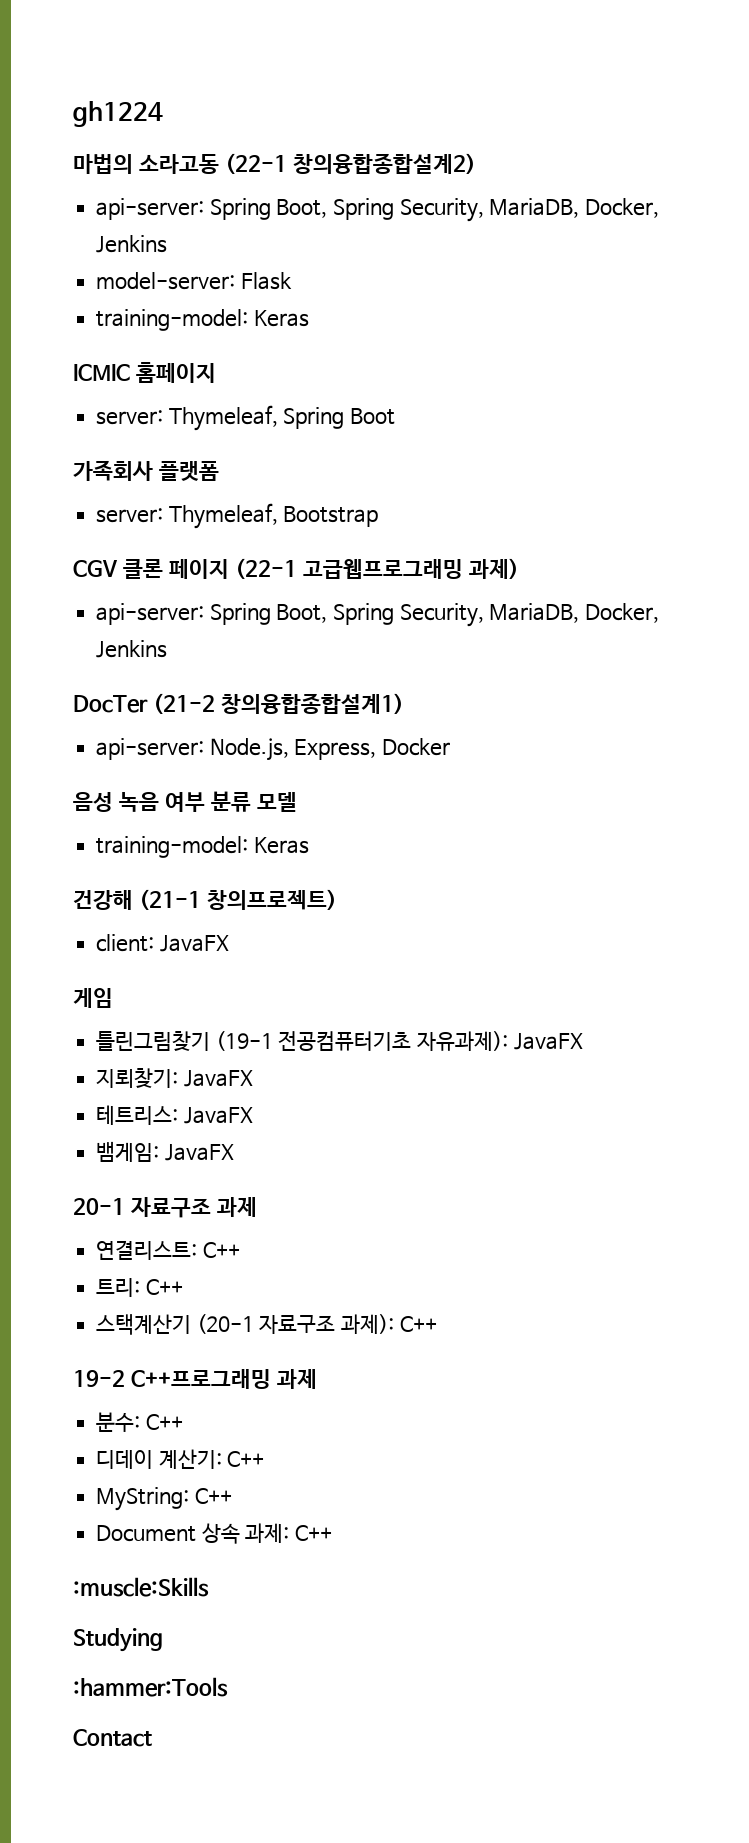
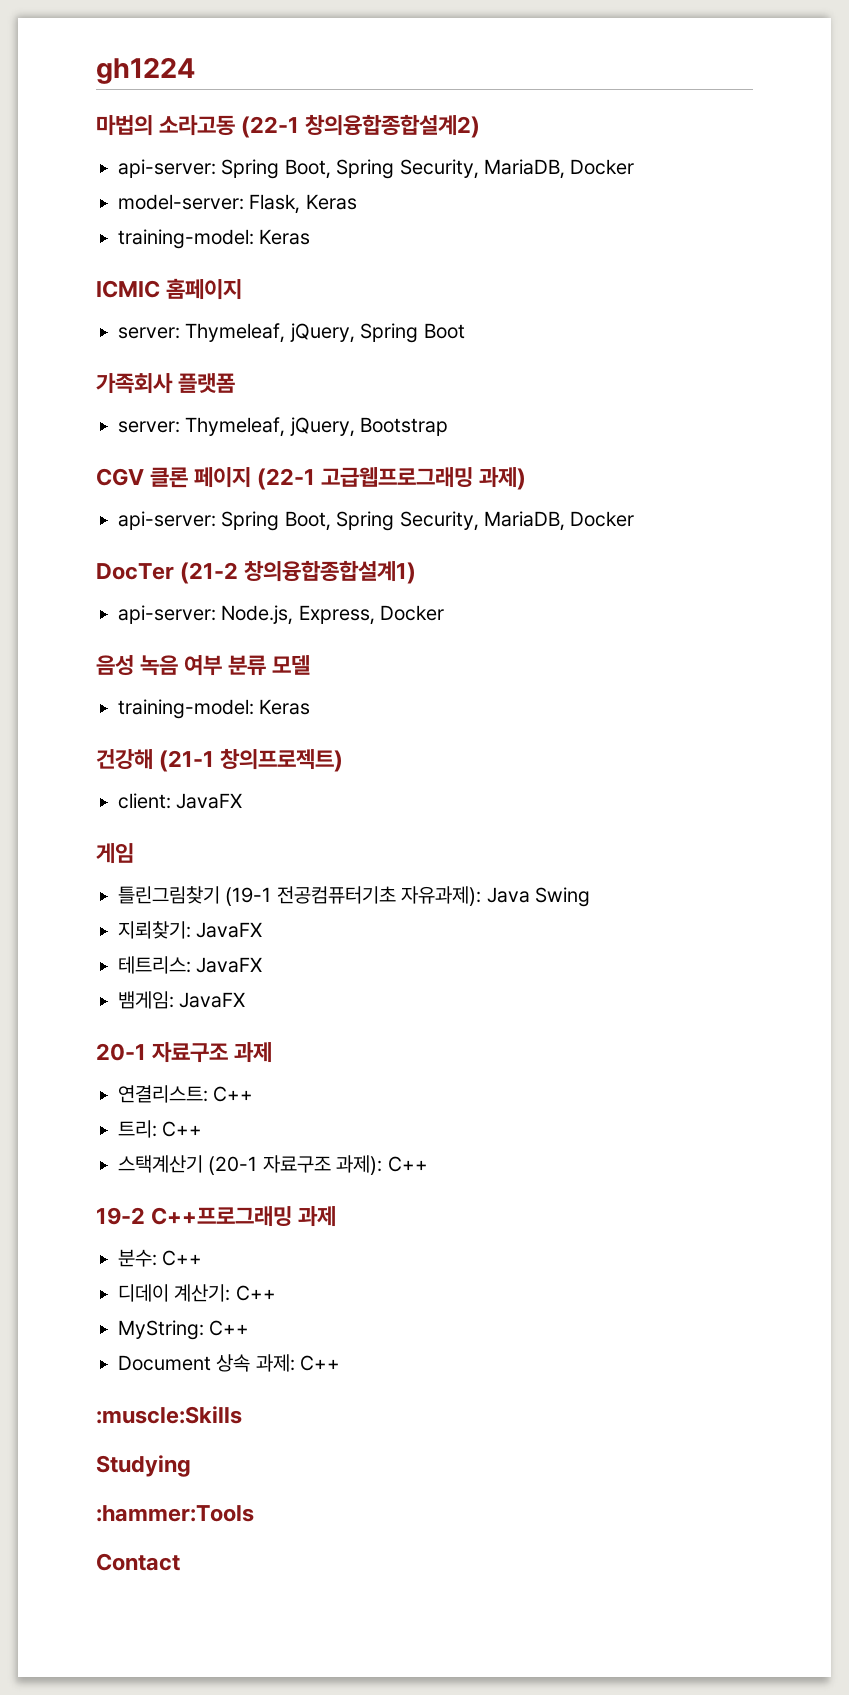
  마법의 소라고동 (22-1 창의융합종합설계2)
- api-server: Spring Boot, Spring Security, MariaDB, Docker, Jenkins
+ api-server: Spring Boot, Spring Security, MariaDB, Docker
- model-server: Flask
+ model-server: Flask, Keras
- server: Thymeleaf, Spring Boot
+ server: Thymeleaf, jQuery, Spring Boot
- server: Thymeleaf, Bootstrap
+ server: Thymeleaf, jQuery, Bootstrap
  CGV 클론 페이지 (22-1 고급웹프로그래밍 과제)
- api-server: Spring Boot, Spring Security, MariaDB, Docker, Jenkins
+ api-server: Spring Boot, Spring Security, MariaDB, Docker
- 틀린그림찾기 (19-1 전공컴퓨터기초 자유과제): JavaFX
+ 틀린그림찾기 (19-1 전공컴퓨터기초 자유과제): Java Swing

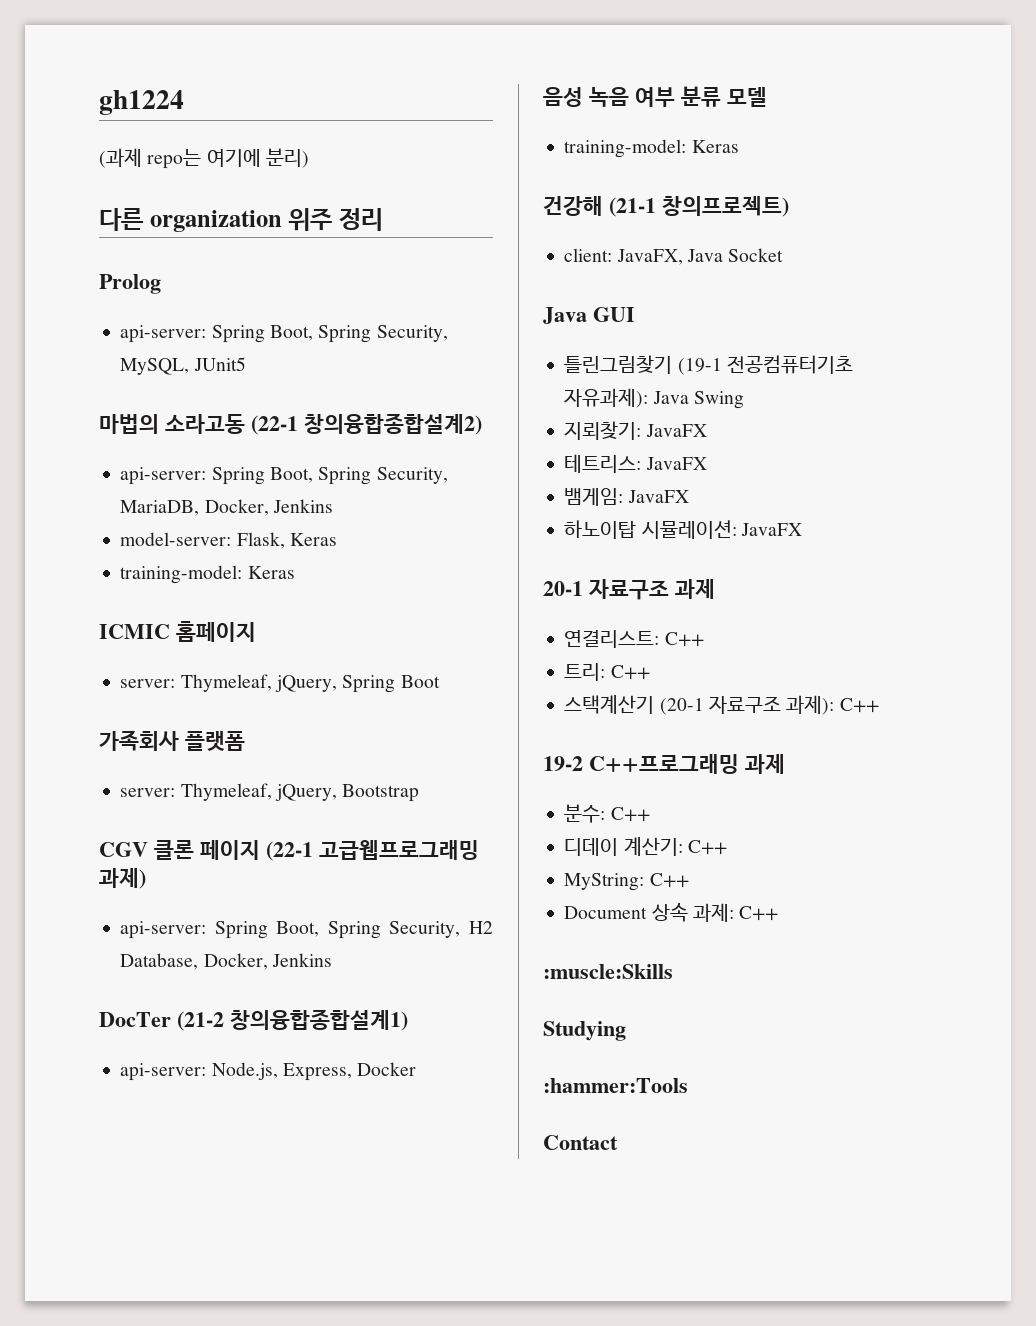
+ (과제 repo는 여기에 분리)
+ 다른 organization 위주 정리
+ Prolog
+ api-server: Spring Boot, Spring Security, MySQL, JUnit5
  마법의 소라고동 (22-1 창의융합종합설계2)
- api-server: Spring Boot, Spring Security, MariaDB, Docker
+ api-server: Spring Boot, Spring Security, MariaDB, Docker, Jenkins
  CGV 클론 페이지 (22-1 고급웹프로그래밍 과제)
- api-server: Spring Boot, Spring Security, MariaDB, Docker
+ api-server: Spring Boot, Spring Security, H2 Database, Docker, Jenkins
- client: JavaFX
- 게임
+ client: JavaFX, Java Socket
+ Java GUI
+ 하노이탑 시뮬레이션: JavaFX

